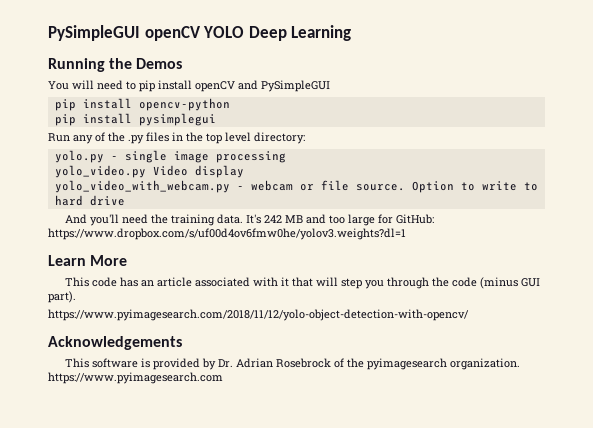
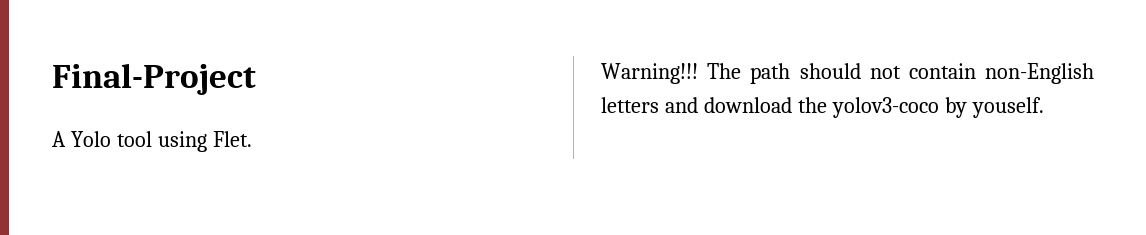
- PySimpleGUI openCV YOLO Deep Learning
- Running the Demos
- You will need to pip install openCV and PySimpleGUI
- pip install opencv-python
- pip install pysimplegui
- Run any of the .py files in the top level directory:
- yolo.py - single image processing
- yolo_video.py Video display
- yolo_video_with_webcam.py - webcam or file source. Option to write to hard drive
- And you'll need the training data. It's 242 MB and too large for GitHub: https://www.dropbox.com/s/uf00d4ov6fmw0he/yolov3.weights?dl=1
- Learn More
- This code has an article associated with it that will step you through the code (minus GUI part).
- https://www.pyimagesearch.com/2018/11/12/yolo-object-detection-with-opencv/
- Acknowledgements
- This software is provided by Dr. Adrian Rosebrock of the pyimagesearch organization. https://www.pyimagesearch.com
+ Final-Project
+ A Yolo tool using Flet.
+ Warning!!! The path should not contain non-English letters and download the yolov3-coco by youself.

